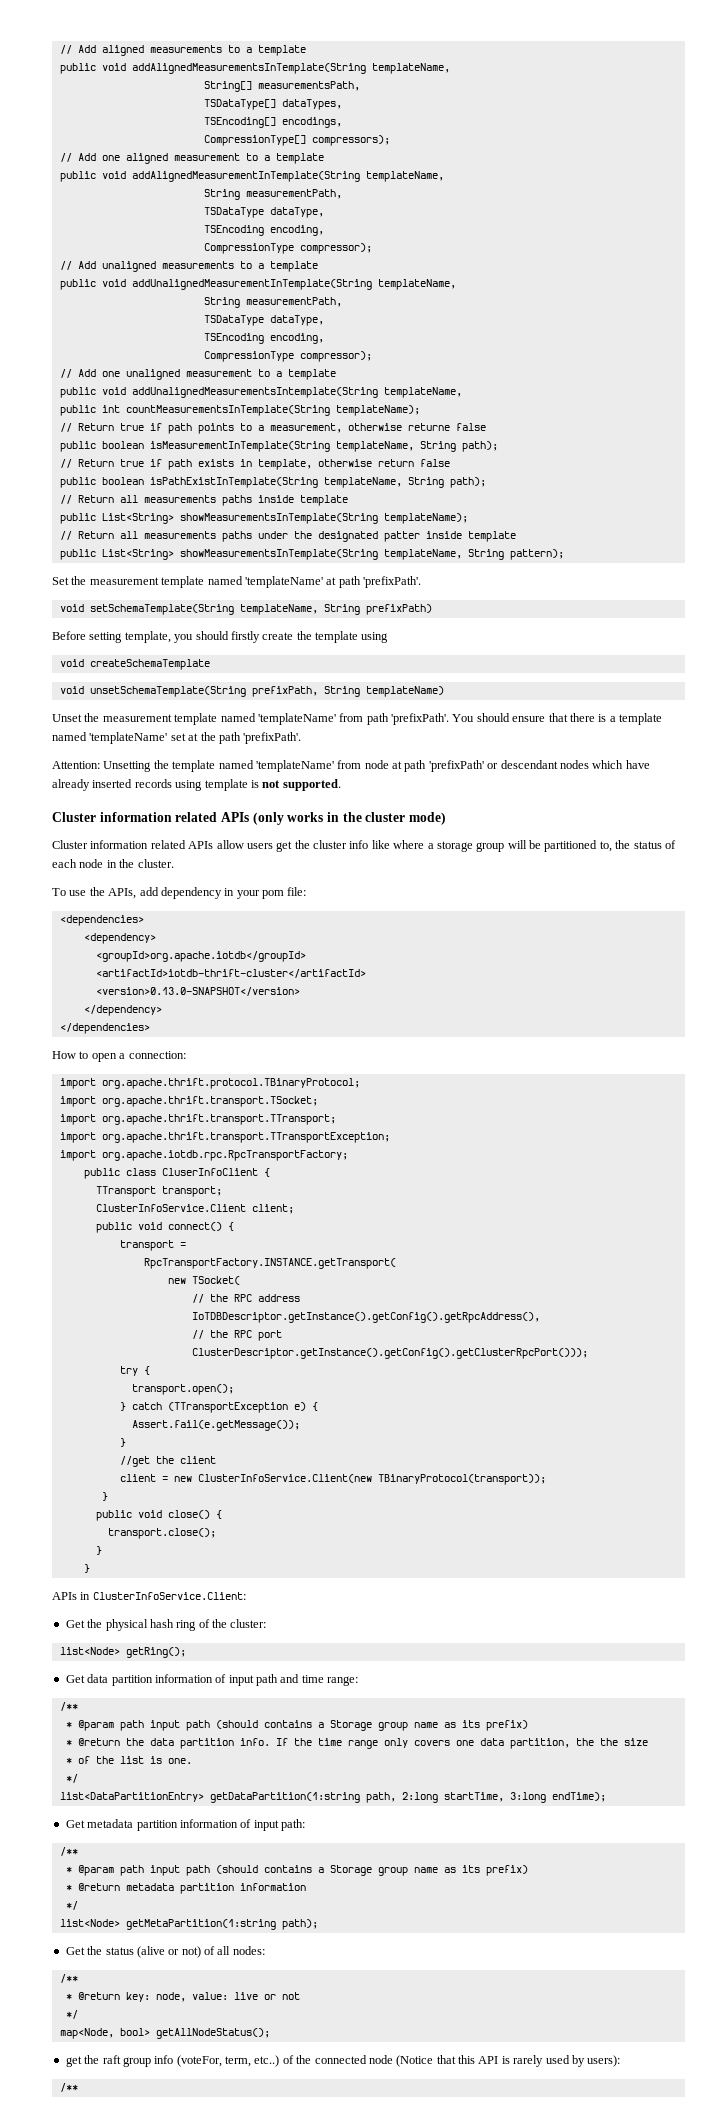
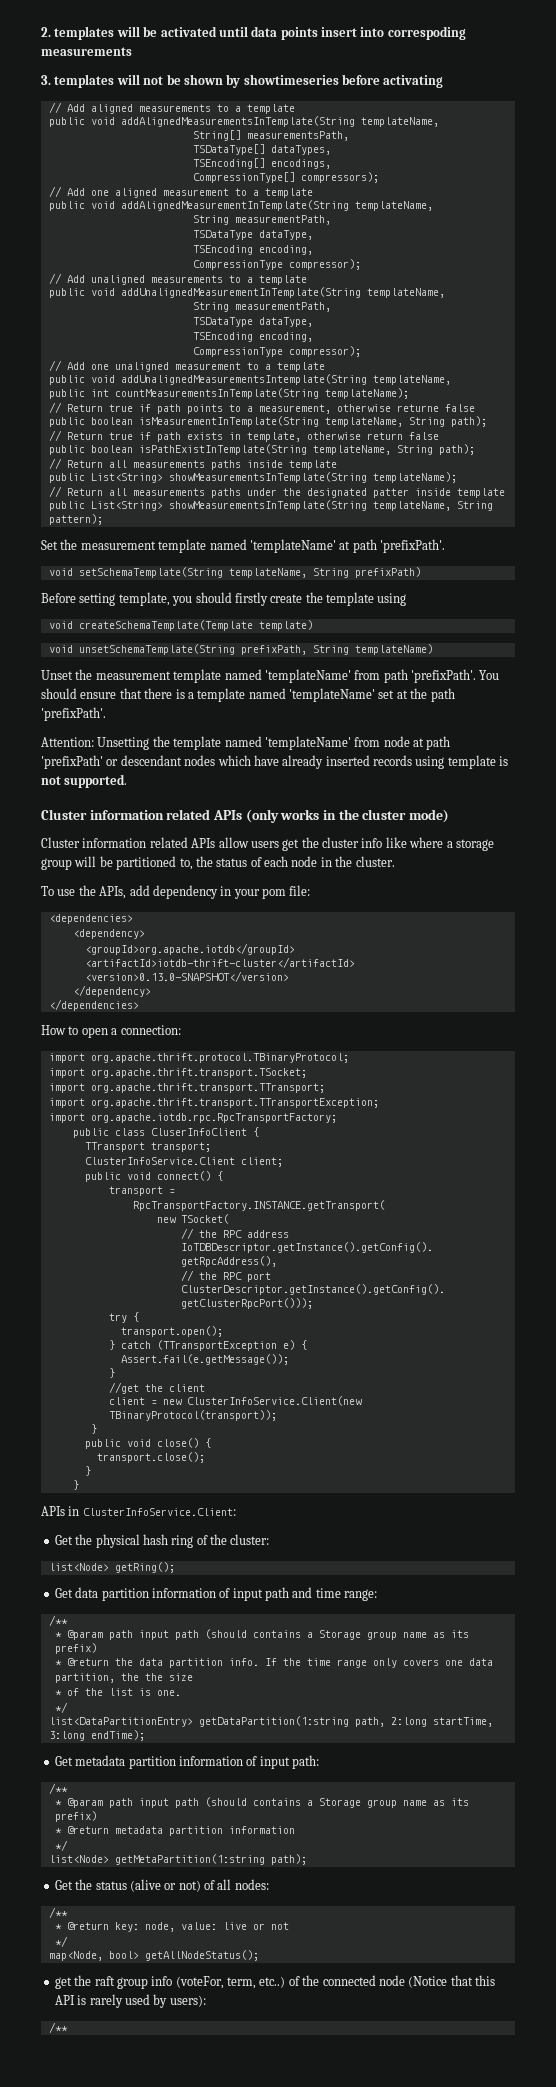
+ 2. templates will be activated until data points insert into correspoding measurements
+ 3. templates will not be shown by showtimeseries before activating
- void createSchemaTemplate
+ void createSchemaTemplate(Template template)

